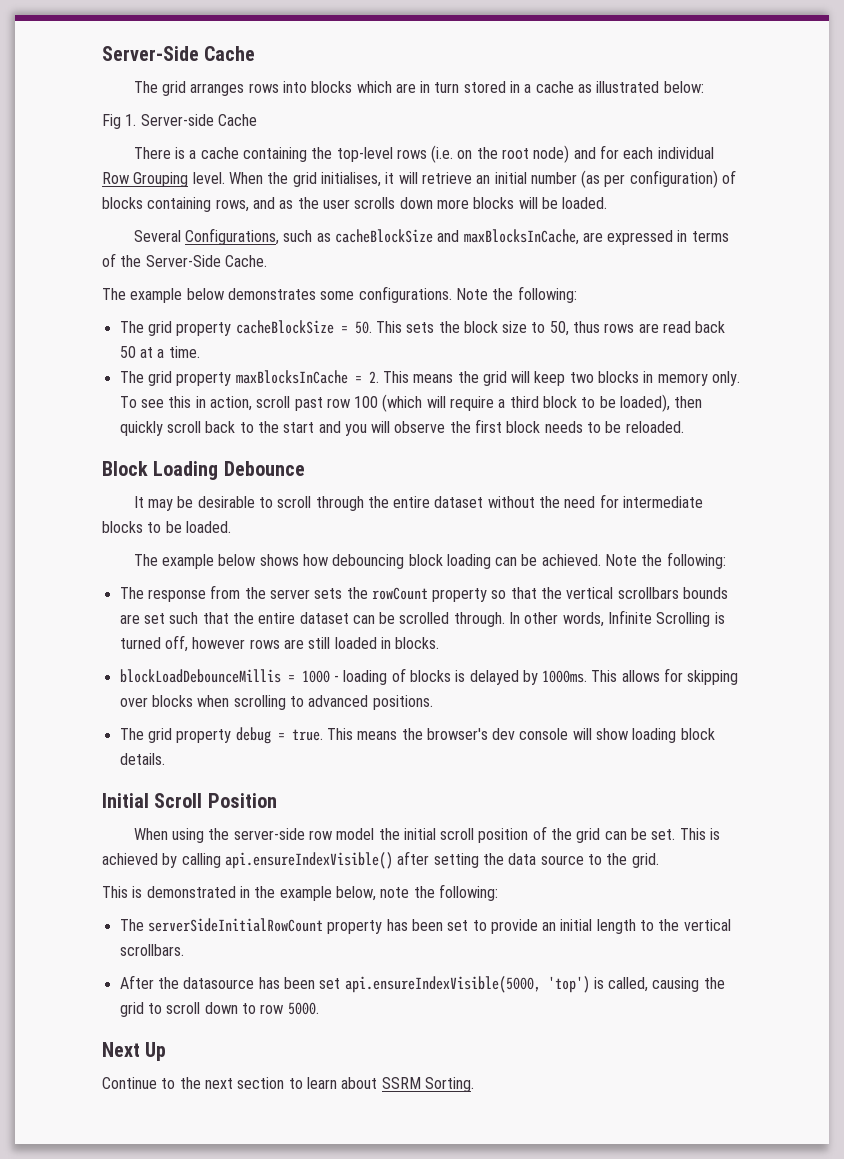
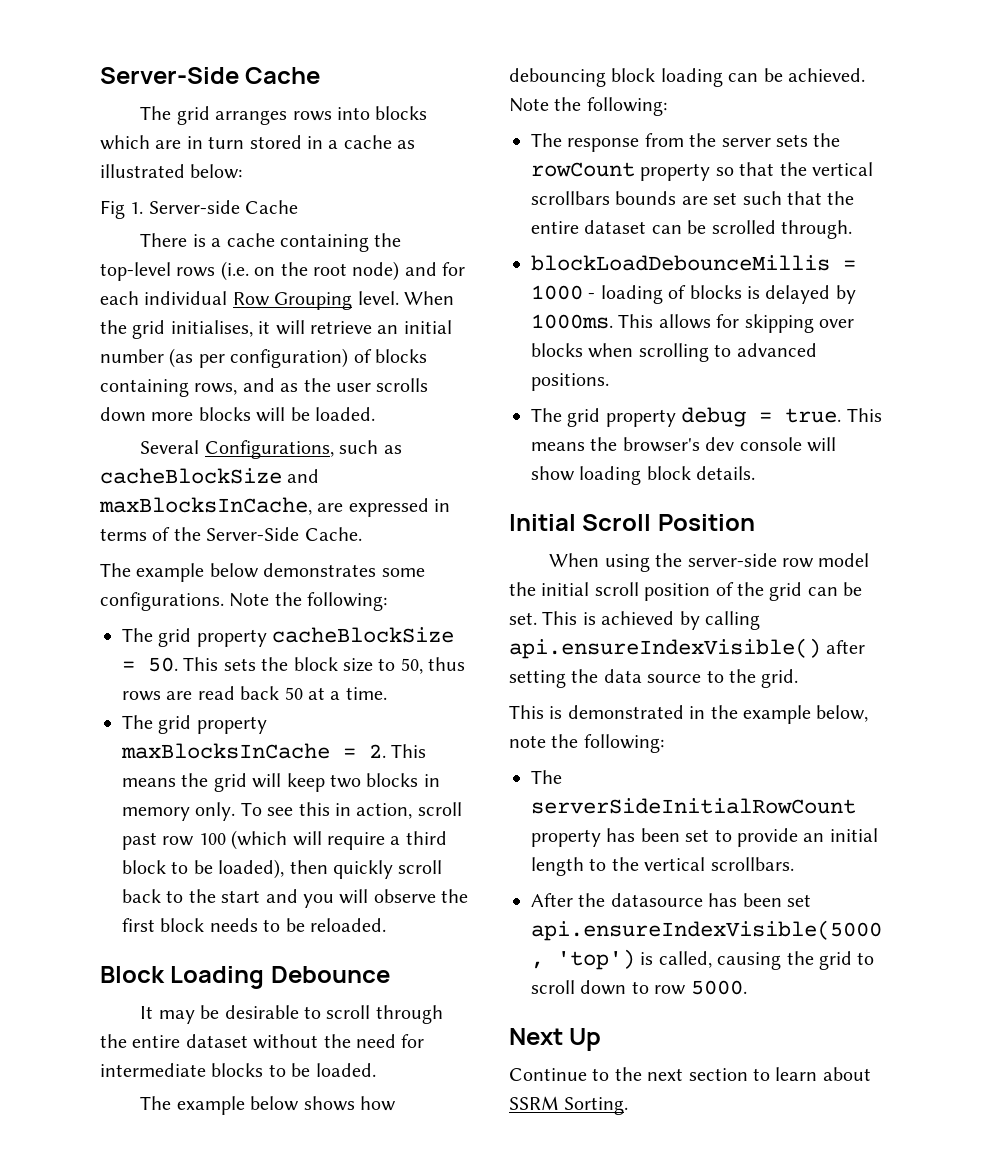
- In other words, Infinite Scrolling is turned off, however rows are still loaded in blocks.

